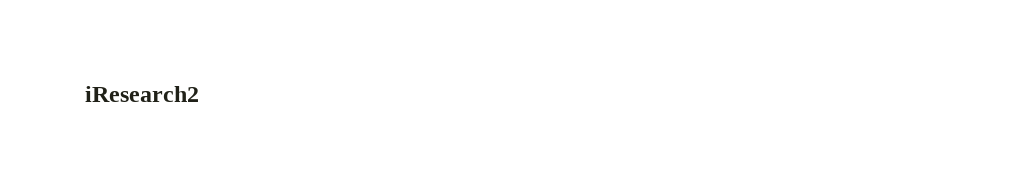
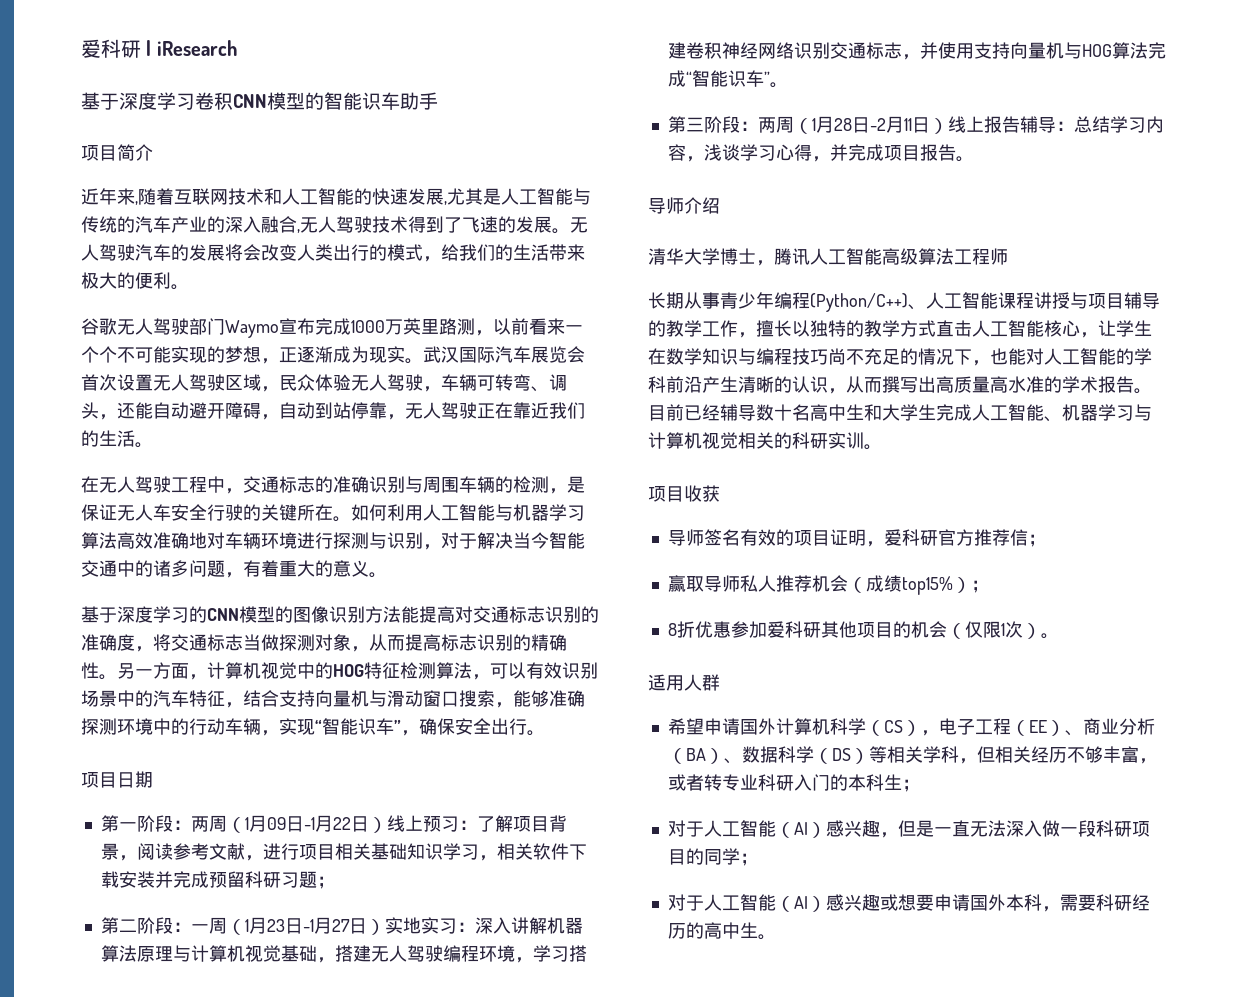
- iResearch2
+ 爱科研 | iResearch
+ 基于深度学习卷积CNN模型的智能识车助手
+ 项目简介
+ 近年来,随着互联网技术和人工智能的快速发展,尤其是人工智能与传统的汽车产业的深入融合,无人驾驶技术得到了飞速的发展。无人驾驶汽车的发展将会改变人类出行的模式，给我们的生活带来极大的便利。
+ 谷歌无人驾驶部门Waymo宣布完成1000万英里路测，以前看来一个个不可能实现的梦想，正逐渐成为现实。武汉国际汽车展览会首次设置无人驾驶区域，民众体验无人驾驶，车辆可转弯、调头，还能自动避开障碍，自动到站停靠，无人驾驶正在靠近我们的生活。
+ 在无人驾驶工程中，交通标志的准确识别与周围车辆的检测，是保证无人车安全行驶的关键所在。如何利用人工智能与机器学习算法高效准确地对车辆环境进行探测与识别，对于解决当今智能交通中的诸多问题，有着重大的意义。
+ 基于深度学习的CNN模型的图像识别方法能提高对交通标志识别的准确度，将交通标志当做探测对象，从而提高标志识别的精确性。另一方面，计算机视觉中的HOG特征检测算法，可以有效识别场景中的汽车特征，结合支持向量机与滑动窗口搜索，能够准确探测环境中的行动车辆，实现“智能识车”，确保安全出行。
+ 项目日期
+ 第一阶段：两周（1月09日-1月22日）线上预习：了解项目背景，阅读参考文献，进行项目相关基础知识学习，相关软件下载安装并完成预留科研习题；
+ 第二阶段：一周（1月23日-1月27日）实地实习：深入讲解机器算法原理与计算机视觉基础，搭建无人驾驶编程环境，学习搭建卷积神经网络识别交通标志，并使用支持向量机与HOG算法完成“智能识车”。
+ 第三阶段：两周（1月28日-2月11日）线上报告辅导：总结学习内容，浅谈学习心得，并完成项目报告。
+ 导师介绍
+ 清华大学博士，腾讯人工智能高级算法工程师
+ 长期从事青少年编程(Python/C++)、人工智能课程讲授与项目辅导的教学工作，擅长以独特的教学方式直击人工智能核心，让学生在数学知识与编程技巧尚不充足的情况下，也能对人工智能的学科前沿产生清晰的认识，从而撰写出高质量高水准的学术报告。目前已经辅导数十名高中生和大学生完成人工智能、机器学习与计算机视觉相关的科研实训。
+ 项目收获
+ 导师签名有效的项目证明，爱科研官方推荐信；
+ 赢取导师私人推荐机会（成绩top15%）；
+ 8折优惠参加爱科研其他项目的机会（仅限1次）。
+ 适用人群
+ 希望申请国外计算机科学（CS），电子工程（EE）、商业分析（BA）、数据科学（DS）等相关学科，但相关经历不够丰富，或者转专业科研入门的本科生；
+ 对于人工智能（AI）感兴趣，但是一直无法深入做一段科研项目的同学；
+ 对于人工智能（AI）感兴趣或想要申请国外本科，需要科研经历的高中生。

